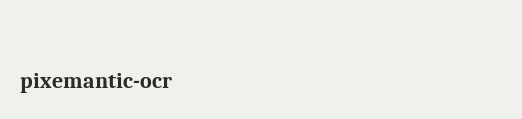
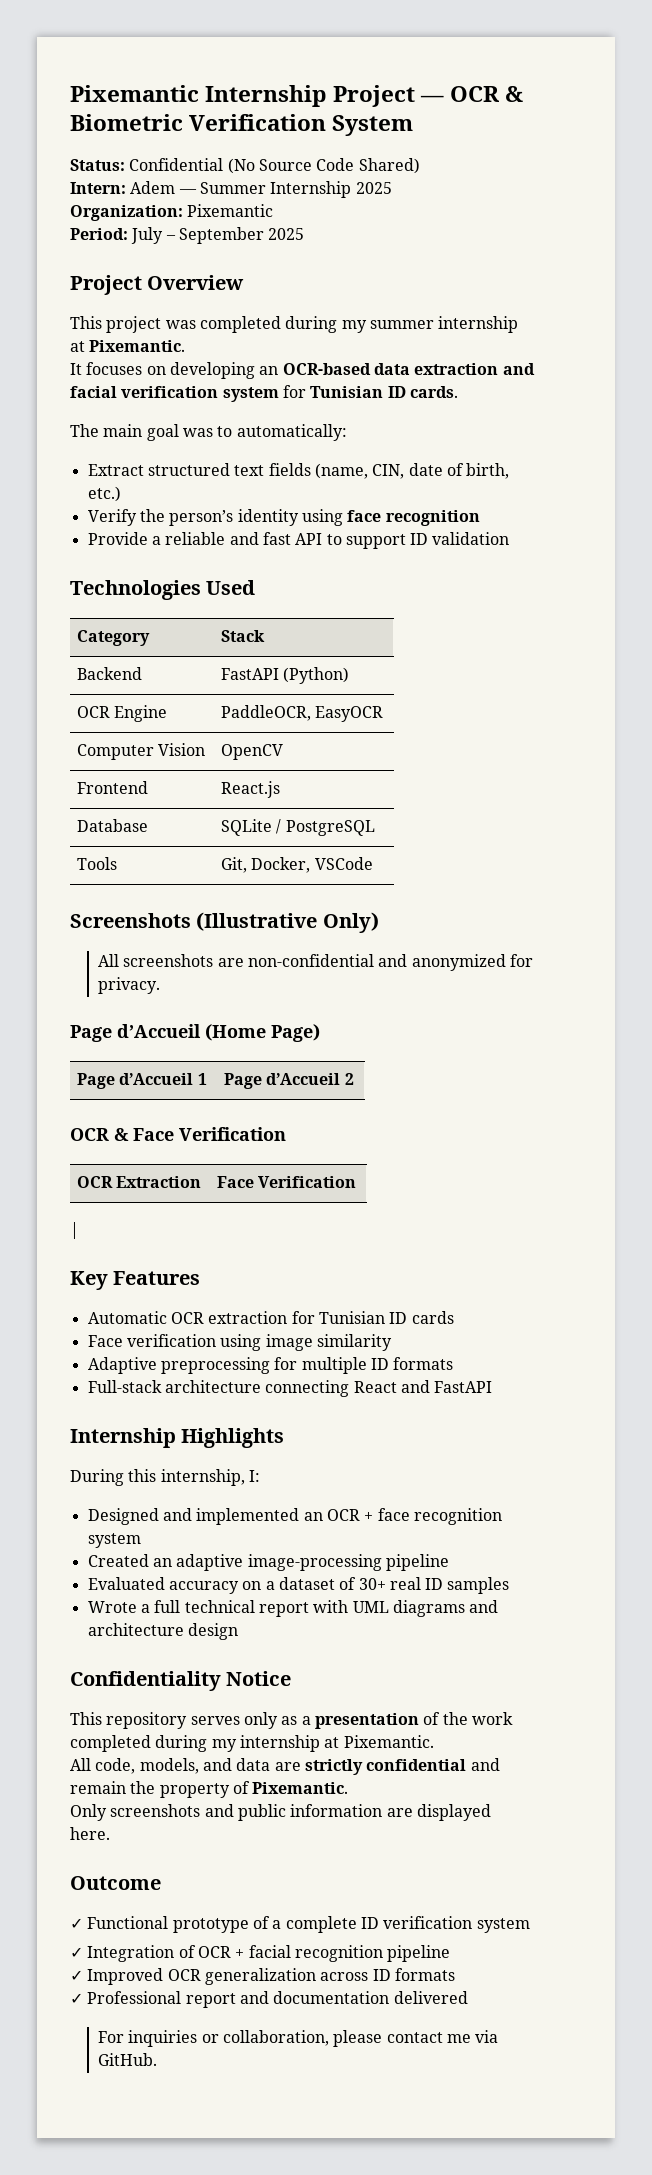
- pixemantic-ocr
+ Pixemantic Internship Project — OCR & Biometric Verification System
+ Status: Confidential (No Source Code Shared)
+ Intern: Adem — Summer Internship 2025
+ Organization: Pixemantic
+ Period: July – September 2025
+ Project Overview
+ This project was completed during my summer internship at Pixemantic.
+ It focuses on developing an OCR-based data extraction and facial verification system for Tunisian ID cards.
+ The main goal was to automatically:
+ Extract structured text fields (name, CIN, date of birth, etc.)
+ Verify the person’s identity using face recognition
+ Provide a reliable and fast API to support ID validation
+ Technologies Used
+ Category | Stack
+ Backend | FastAPI (Python)
+ OCR Engine | PaddleOCR, EasyOCR
+ Computer Vision | OpenCV
+ Frontend | React.js
+ Database | SQLite / PostgreSQL
+ Tools | Git, Docker, VSCode
+ Screenshots (Illustrative Only)
+ All screenshots are non-confidential and anonymized for privacy.
+ Page d’Accueil (Home Page)
+ Page d’Accueil 1 | Page d’Accueil 2
+ OCR & Face Verification
+ OCR Extraction | Face Verification
+ |
+ Key Features
+ Automatic OCR extraction for Tunisian ID cards
+ Face verification using image similarity
+ Adaptive preprocessing for multiple ID formats
+ Full-stack architecture connecting React and FastAPI
+ Internship Highlights
+ During this internship, I:
+ Designed and implemented an OCR + face recognition system
+ Created an adaptive image-processing pipeline
+ Evaluated accuracy on a dataset of 30+ real ID samples
+ Wrote a full technical report with UML diagrams and architecture design
+ Confidentiality Notice
+ This repository serves only as a presentation of the work completed during my internship at Pixemantic.
+ All code, models, and data are strictly confidential and remain the property of Pixemantic.
+ Only screenshots and public information are displayed here.
+ Outcome
+ ✓ Functional prototype of a complete ID verification system
+ ✓ Integration of OCR + facial recognition pipeline
+ ✓ Improved OCR generalization across ID formats
+ ✓ Professional report and documentation delivered
+ For inquiries or collaboration, please contact me via GitHub.

